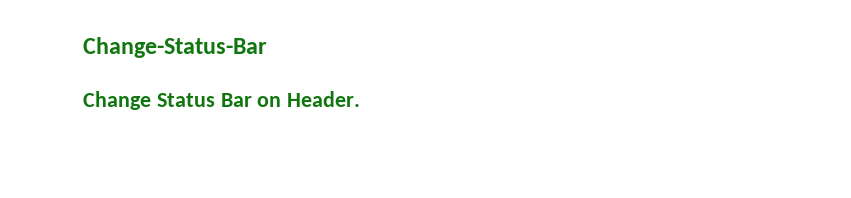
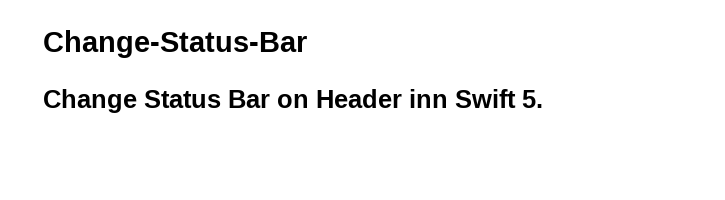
- Change Status Bar on Header.
+ Change Status Bar on Header inn Swift 5.

